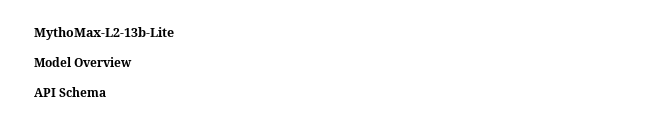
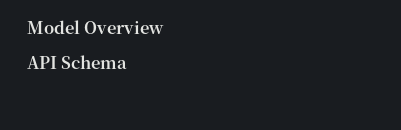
- MythoMax-L2-13b-Lite

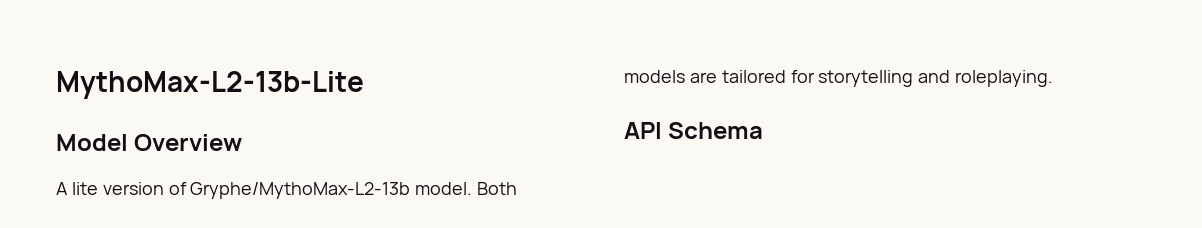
+ MythoMax-L2-13b-Lite
+ A lite version of Gryphe/MythoMax-L2-13b model. Both models are tailored for storytelling and roleplaying.

